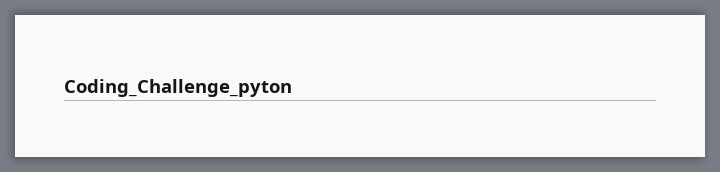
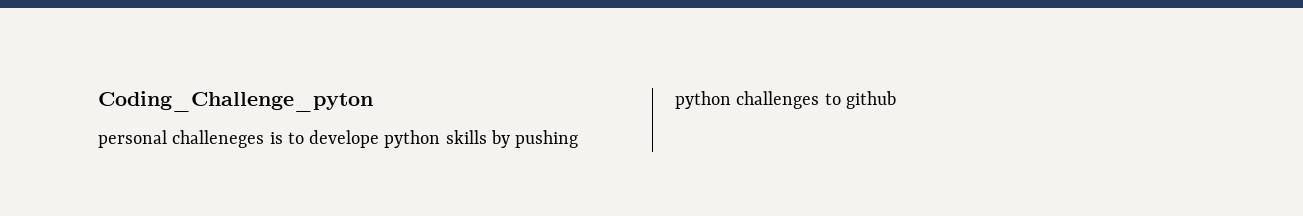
+ personal challeneges is to develope python skills by pushing python challenges to github

